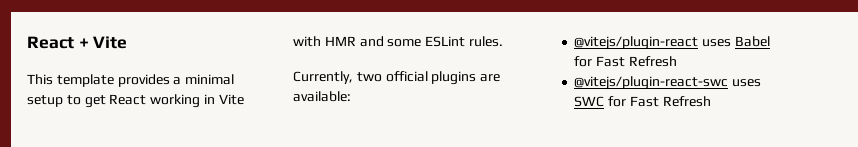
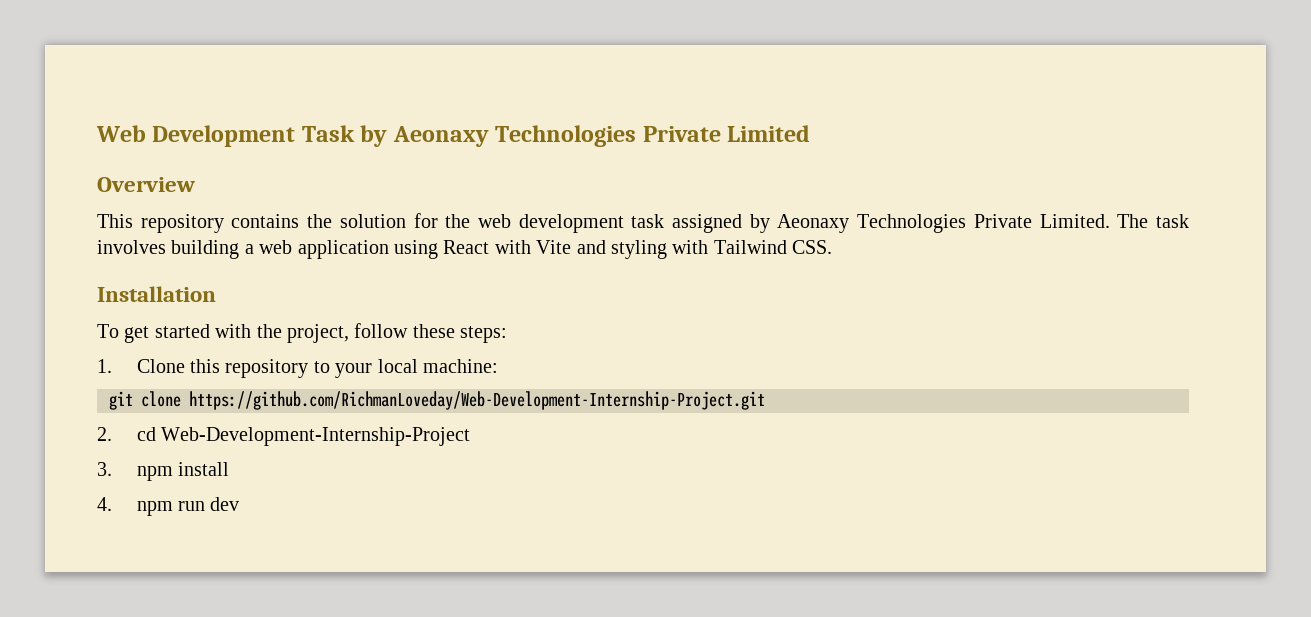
- React + Vite
- This template provides a minimal setup to get React working in Vite with HMR and some ESLint rules.
- Currently, two official plugins are available:
- @vitejs/plugin-react uses Babel for Fast Refresh
- @vitejs/plugin-react-swc uses SWC for Fast Refresh
+ Web Development Task by Aeonaxy Technologies Private Limited
+ Overview
+ This repository contains the solution for the web development task assigned by Aeonaxy Technologies Private Limited. The task involves building a web application using React with Vite and styling with Tailwind CSS.
+ Installation
+ To get started with the project, follow these steps:
+ 1. Clone this repository to your local machine:
+ git clone https://github.com/RichmanLoveday/Web-Development-Internship-Project.git
+ 2. cd Web-Development-Internship-Project
+ 3. npm install
+ 4. npm run dev

